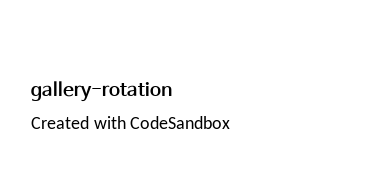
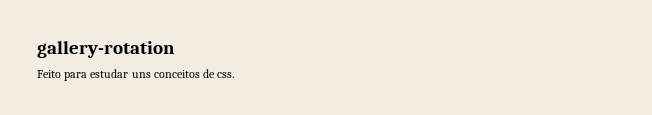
- Created with CodeSandbox
+ Feito para estudar uns conceitos de css.

